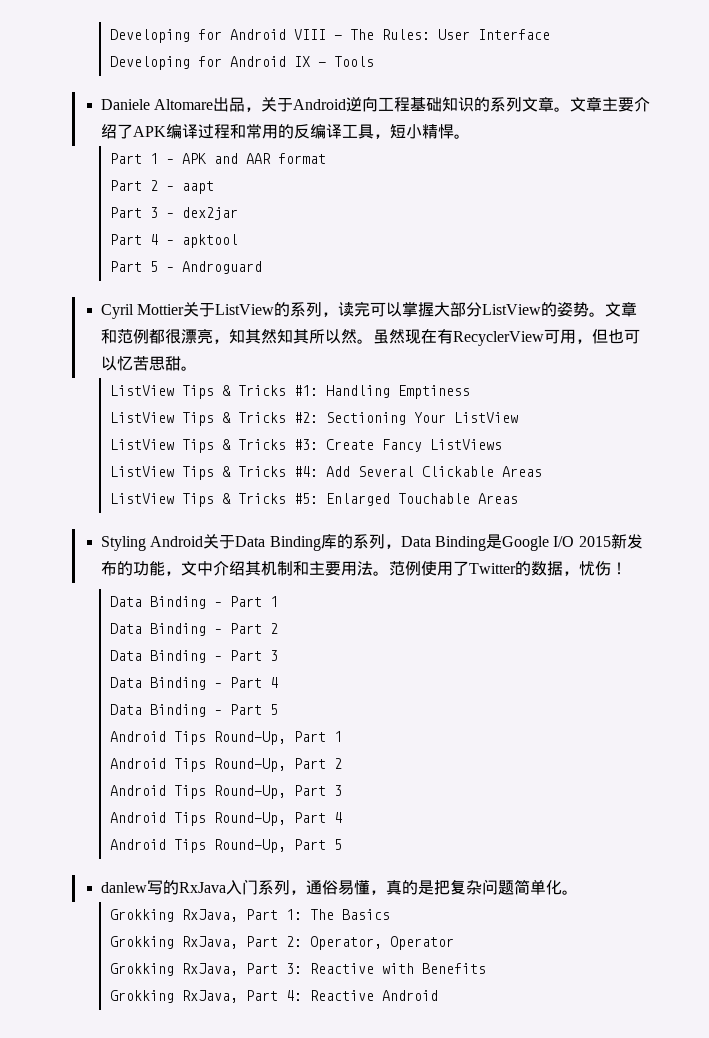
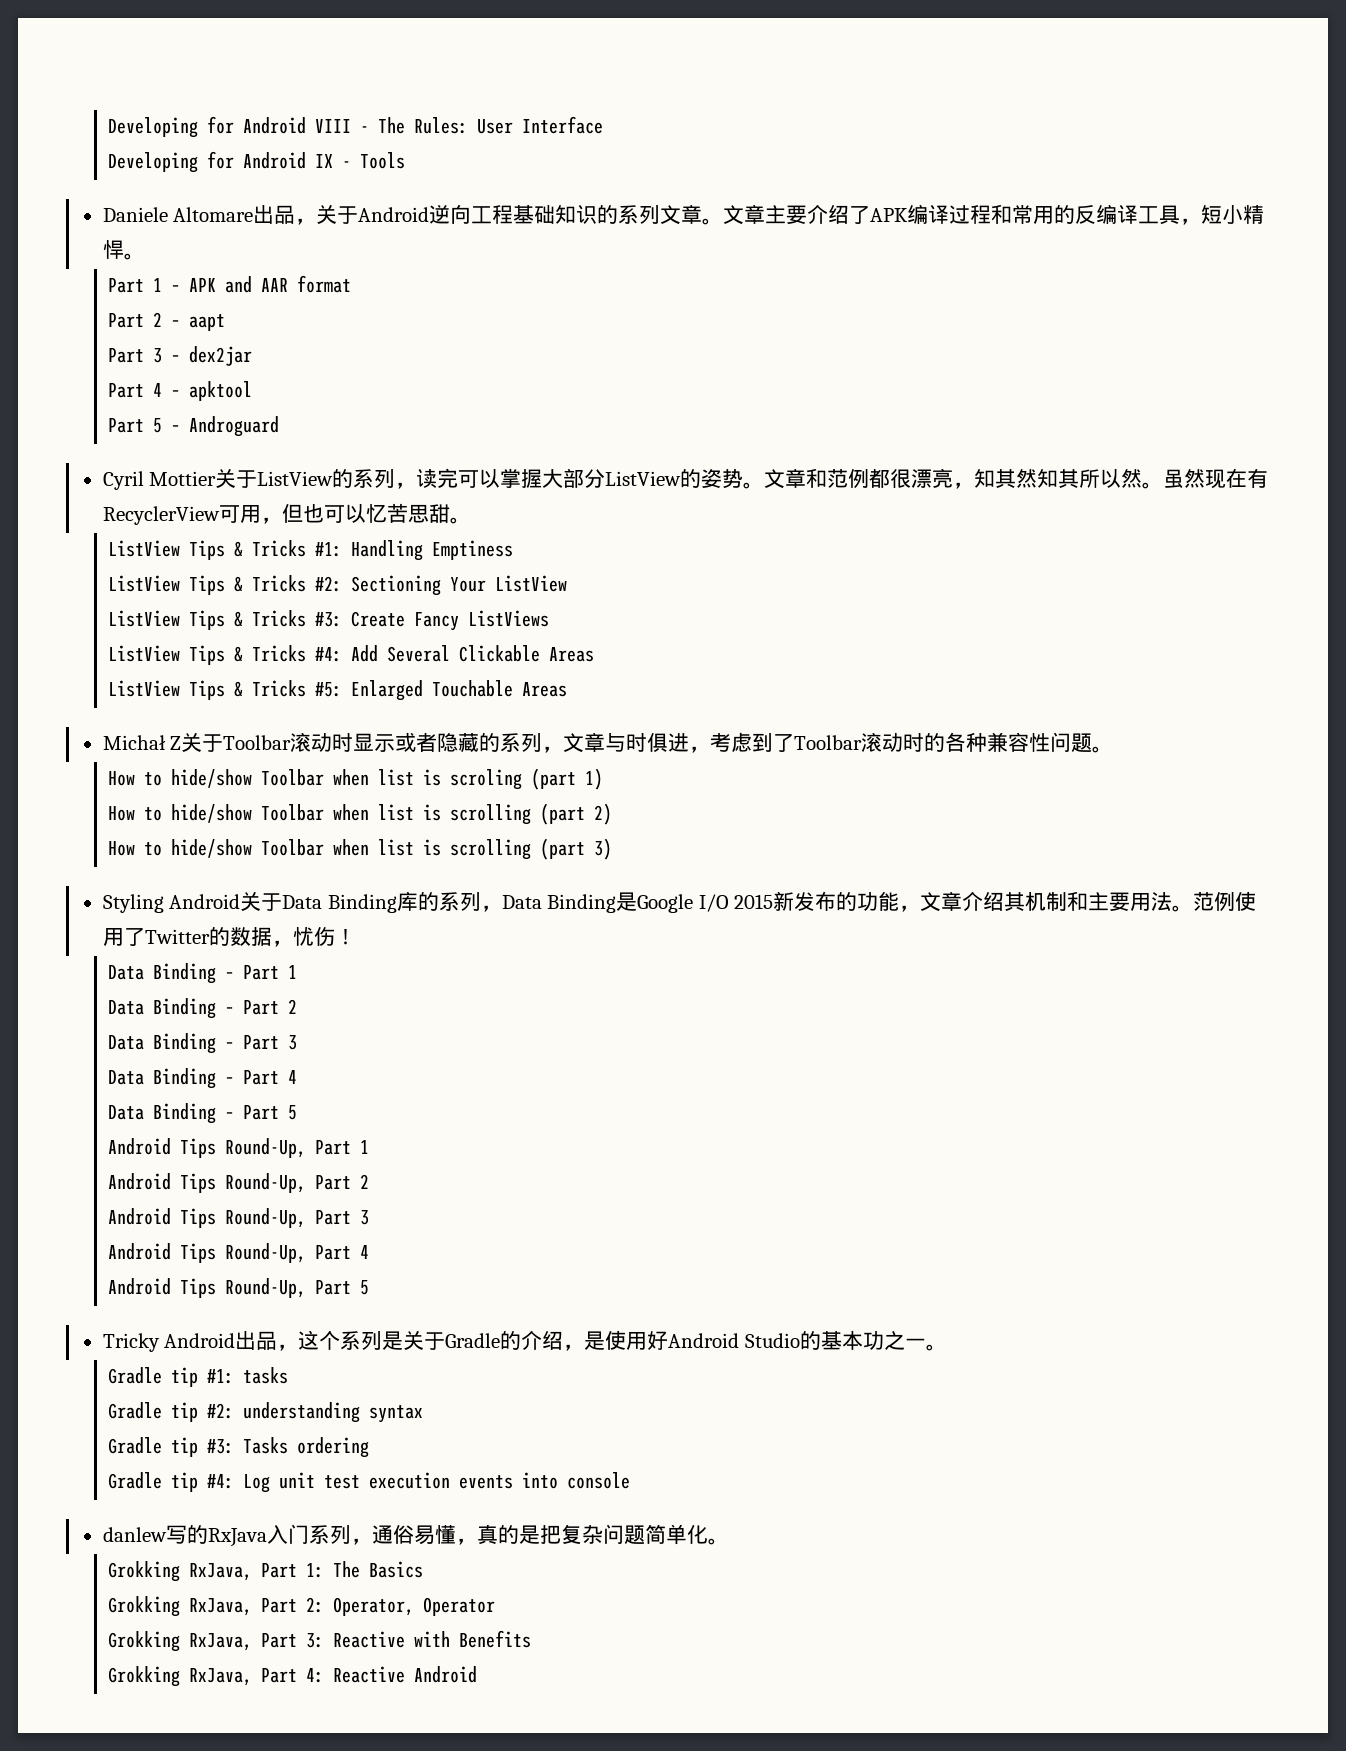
+ Michał Z关于Toolbar滚动时显示或者隐藏的系列，文章与时俱进，考虑到了Toolbar滚动时的各种兼容性问题。
+ How to hide/show Toolbar when list is scroling (part 1)
+ How to hide/show Toolbar when list is scrolling (part 2)
+ How to hide/show Toolbar when list is scrolling (part 3)
- Styling Android关于Data Binding库的系列，Data Binding是Google I/O 2015新发布的功能，文中介绍其机制和主要用法。
+ Styling Android关于Data Binding库的系列，Data Binding是Google I/O 2015新发布的功能，文章介绍其机制和主要用法。
+ Tricky Android出品，这个系列是关于Gradle的介绍，是使用好Android Studio的基本功之一。
+ Gradle tip #1: tasks
+ Gradle tip #2: understanding syntax
+ Gradle tip #3: Tasks ordering
+ Gradle tip #4: Log unit test execution events into console

